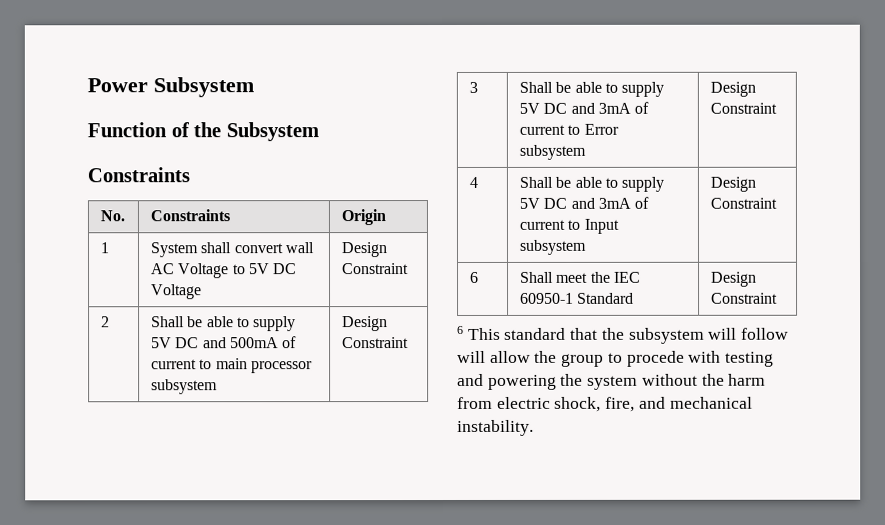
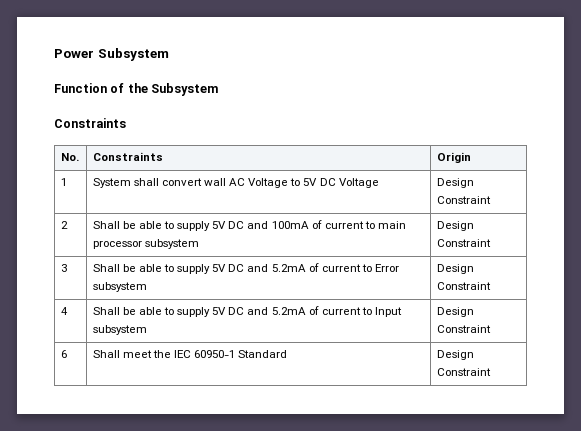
- 2 | Shall be able to supply 5V DC and 500mA of current to main processor subsystem | Design Constraint
+ 2 | Shall be able to supply 5V DC and 100mA of current to main processor subsystem | Design Constraint
- 3 | Shall be able to supply 5V DC and 3mA of current to Error subsystem | Design Constraint
+ 3 | Shall be able to supply 5V DC and 5.2mA of current to Error subsystem | Design Constraint
- 4 | Shall be able to supply 5V DC and 3mA of current to Input subsystem | Design Constraint
+ 4 | Shall be able to supply 5V DC and 5.2mA of current to Input subsystem | Design Constraint
- 6 This standard that the subsystem will follow will allow the group to procede with testing and powering the system without the harm from electric shock, fire, and mechanical instability.

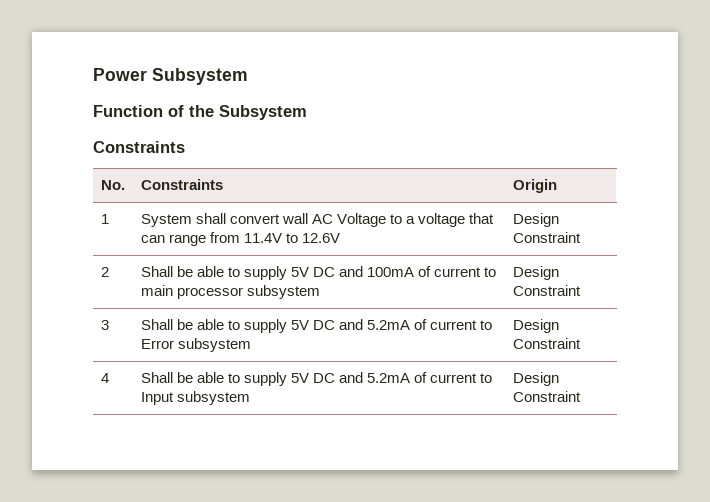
- 1 | System shall convert wall AC Voltage to 5V DC Voltage | Design Constraint
+ 1 | System shall convert wall AC Voltage to a voltage that can range from 11.4V to 12.6V | Design Constraint
- 6 | Shall meet the IEC 60950-1 Standard | Design Constraint

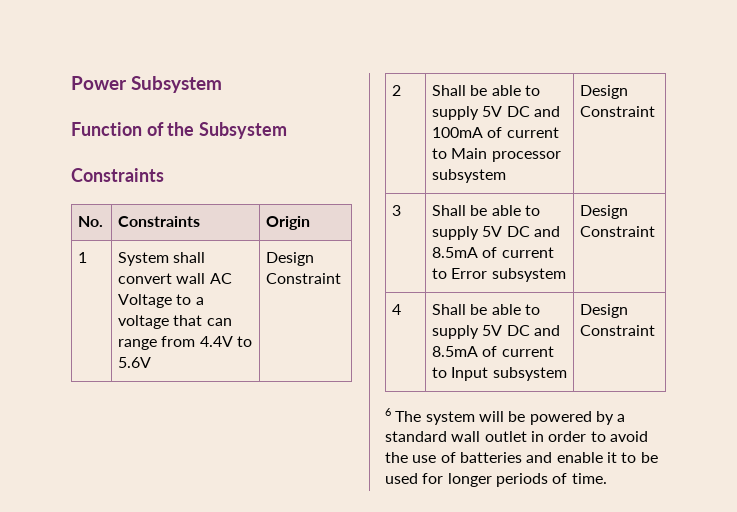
- 1 | System shall convert wall AC Voltage to a voltage that can range from 11.4V to 12.6V | Design Constraint
+ 1 | System shall convert wall AC Voltage to a voltage that can range from 4.4V to 5.6V | Design Constraint
- 2 | Shall be able to supply 5V DC and 100mA of current to main processor subsystem | Design Constraint
+ 2 | Shall be able to supply 5V DC and 100mA of current to Main processor subsystem | Design Constraint
- 3 | Shall be able to supply 5V DC and 5.2mA of current to Error subsystem | Design Constraint
+ 3 | Shall be able to supply 5V DC and 8.5mA of current to Error subsystem | Design Constraint
- 4 | Shall be able to supply 5V DC and 5.2mA of current to Input subsystem | Design Constraint
+ 4 | Shall be able to supply 5V DC and 8.5mA of current to Input subsystem | Design Constraint
+ 6 The system will be powered by a standard wall outlet in order to avoid the use of batteries and enable it to be used for longer periods of time.

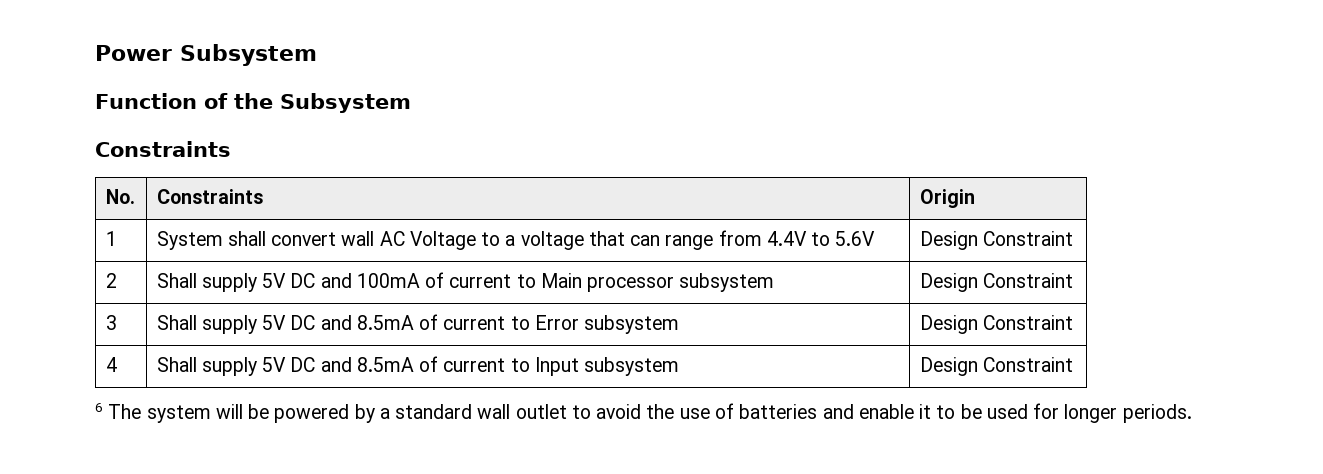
- 2 | Shall be able to supply 5V DC and 100mA of current to Main processor subsystem | Design Constraint
+ 2 | Shall supply 5V DC and 100mA of current to Main processor subsystem | Design Constraint
- 3 | Shall be able to supply 5V DC and 8.5mA of current to Error subsystem | Design Constraint
+ 3 | Shall supply 5V DC and 8.5mA of current to Error subsystem | Design Constraint
- 4 | Shall be able to supply 5V DC and 8.5mA of current to Input subsystem | Design Constraint
+ 4 | Shall supply 5V DC and 8.5mA of current to Input subsystem | Design Constraint
- 6 The system will be powered by a standard wall outlet in order to avoid the use of batteries and enable it to be used for longer periods of time.
+ 6 The system will be powered by a standard wall outlet to avoid the use of batteries and enable it to be used for longer periods.

